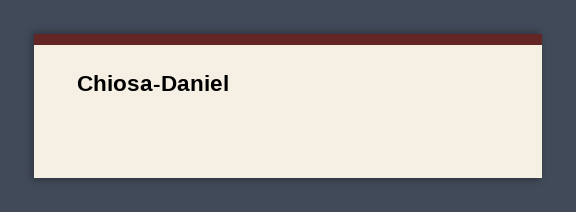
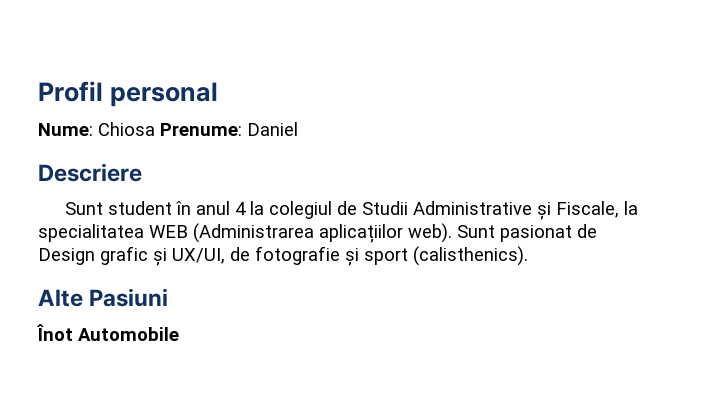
- Chiosa-Daniel
+ Profil personal
+ Nume: Chiosa Prenume: Daniel
+ Descriere
+ Sunt student în anul 4 la colegiul de Studii Administrative și Fiscale, la specialitatea WEB (Administrarea aplicațiilor web). Sunt pasionat de Design grafic și UX/UI, de fotografie și sport (calisthenics).
+ Alte Pasiuni
+ Înot Automobile

